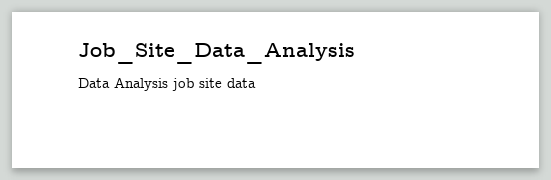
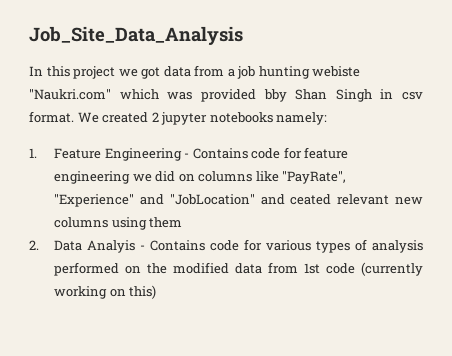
- Data Analysis job site data
+ In this project we got data from a job hunting webiste "Naukri.com" which was provided bby Shan Singh in csv format. We created 2 jupyter notebooks namely:
+ 1. Feature Engineering - Contains code for feature engineering we did on columns like "PayRate", "Experience" and "JobLocation" and ceated relevant new columns using them
+ 2. Data Analyis - Contains code for various types of analysis performed on the modified data from 1st code (currently working on this)

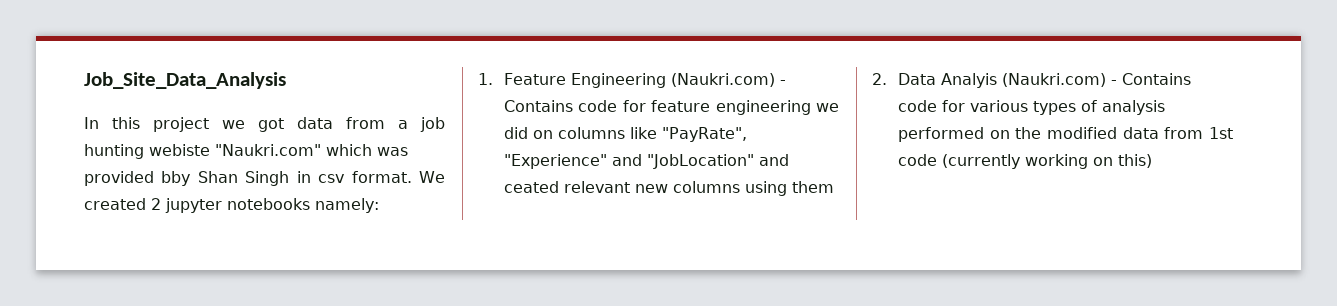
- 1. Feature Engineering - Contains code for feature engineering we did on columns like "PayRate", "Experience" and "JobLocation" and ceated relevant new columns using them
+ 1. Feature Engineering (Naukri.com) - Contains code for feature engineering we did on columns like "PayRate", "Experience" and "JobLocation" and ceated relevant new columns using them
- 2. Data Analyis - Contains code for various types of analysis performed on the modified data from 1st code (currently working on this)
+ 2. Data Analyis (Naukri.com) - Contains code for various types of analysis performed on the modified data from 1st code (currently working on this)

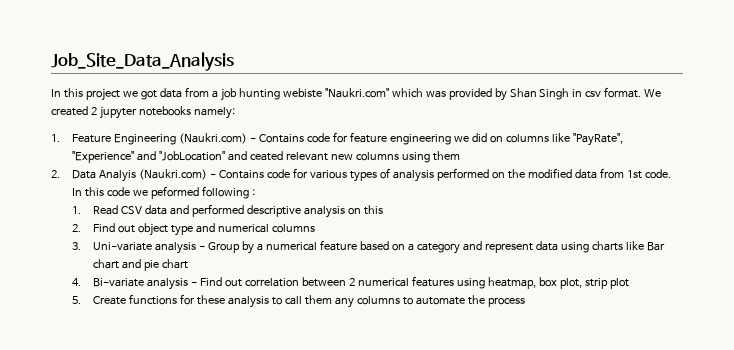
- In this project we got data from a job hunting webiste "Naukri.com" which was provided bby Shan Singh in csv format.
+ In this project we got data from a job hunting webiste "Naukri.com" which was provided by Shan Singh in csv format.
- 2. Data Analyis (Naukri.com) - Contains code for various types of analysis performed on the modified data from 1st code (currently working on this)
+ 2. Data Analyis (Naukri.com) - Contains code for various types of analysis performed on the modified data from 1st code. In this code we peformed following :
+ 1. Read CSV data and performed descriptive analysis on this
+ 2. Find out object type and numerical columns
+ 3. Uni-variate analysis - Group by a numerical feature based on a category and represent data using charts like Bar chart and pie chart
+ 4. Bi-variate analysis - Find out correlation between 2 numerical features using heatmap, box plot, strip plot
+ 5. Create functions for these analysis to call them any columns to automate the process

